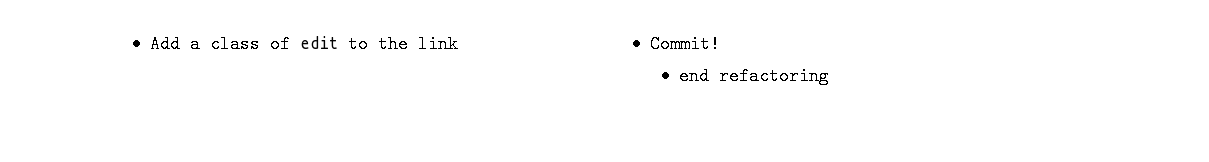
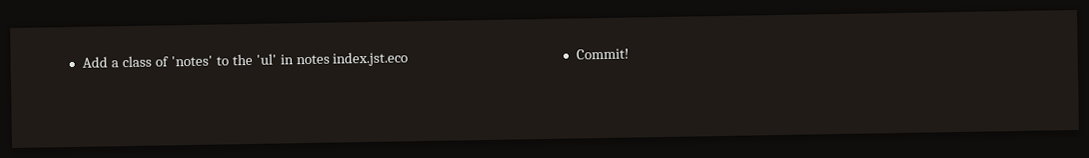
- Add a class of edit to the link
+ Add a class of 'notes' to the 'ul' in notes index.jst.eco
- end refactoring

